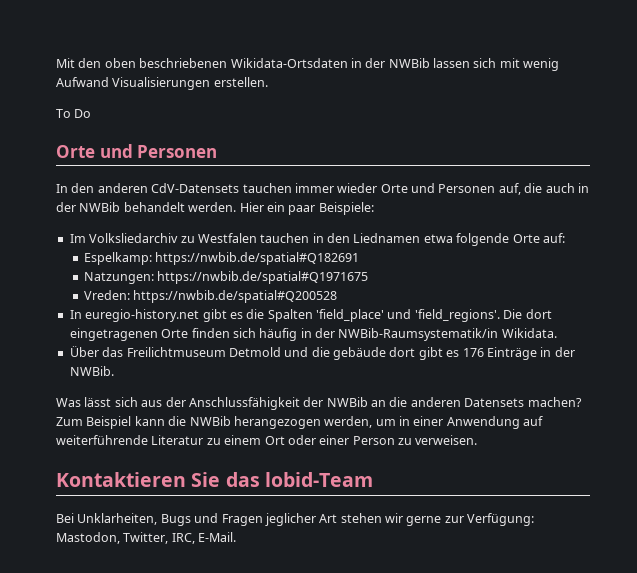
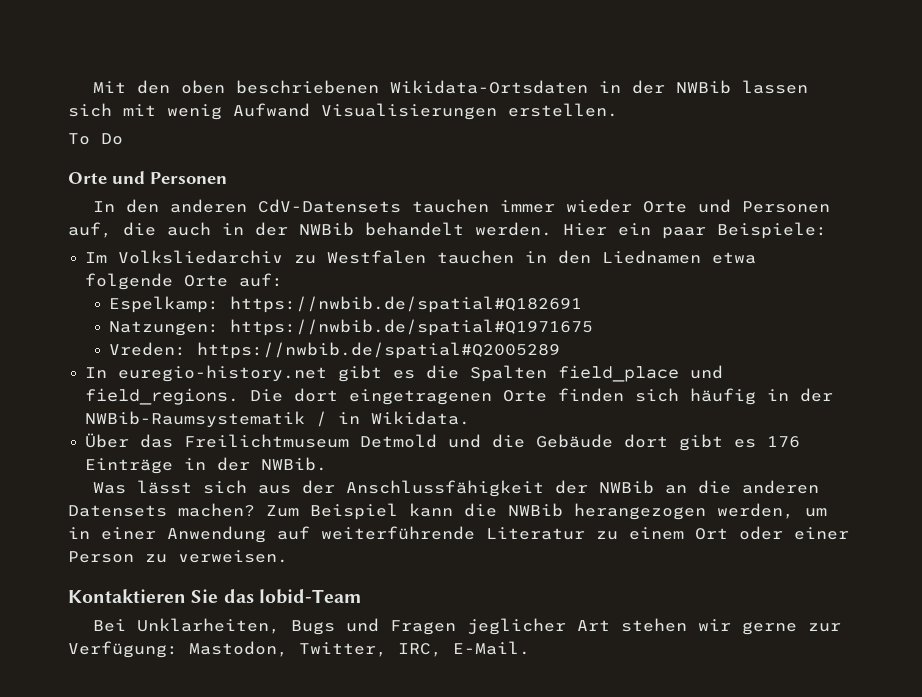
- Vreden: https://nwbib.de/spatial#Q200528
+ Vreden: https://nwbib.de/spatial#Q2005289
- In euregio-history.net gibt es die Spalten 'field_place' und 'field_regions'.
+ In euregio-history.net gibt es die Spalten field_place und field_regions.
- Die dort eingetragenen Orte finden sich häufig in der NWBib-Raumsystematik/in Wikidata.
+ Die dort eingetragenen Orte finden sich häufig in der NWBib-Raumsystematik / in Wikidata.
- Über das Freilichtmuseum Detmold und die gebäude dort gibt es 176 Einträge in der NWBib.
+ Über das Freilichtmuseum Detmold und die Gebäude dort gibt es 176 Einträge in der NWBib.

